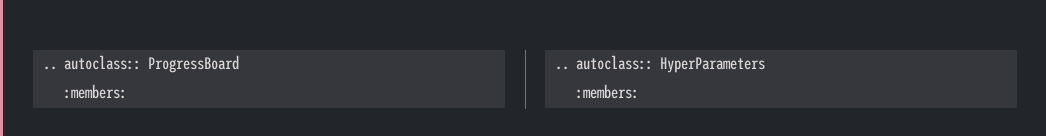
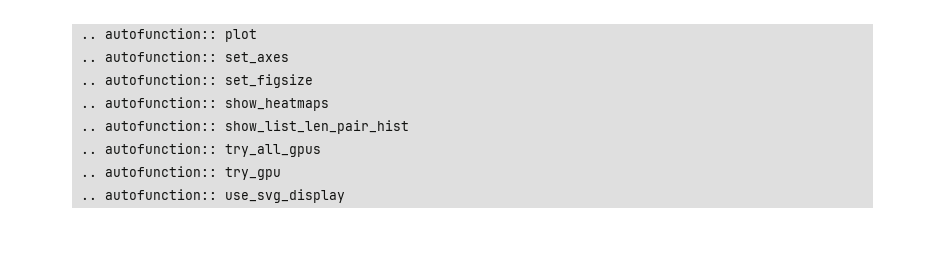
- .. autoclass:: ProgressBoard
- :members:
- .. autoclass:: HyperParameters
- :members:
+ .. autofunction:: plot
+ .. autofunction:: set_axes
+ .. autofunction:: set_figsize
+ .. autofunction:: show_heatmaps
+ .. autofunction:: show_list_len_pair_hist
+ .. autofunction:: try_all_gpus
+ .. autofunction:: try_gpu
+ .. autofunction:: use_svg_display

